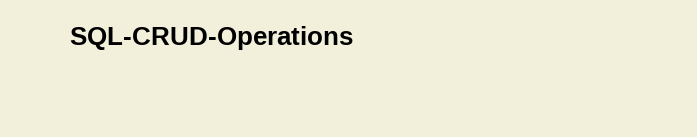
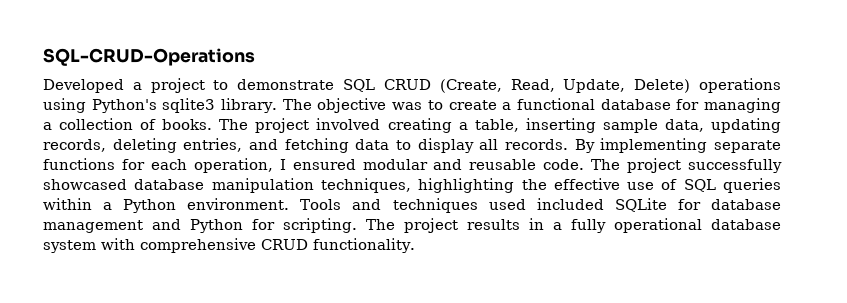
+ Developed a project to demonstrate SQL CRUD (Create, Read, Update, Delete) operations using Python's sqlite3 library. The objective was to create a functional database for managing a collection of books. The project involved creating a table, inserting sample data, updating records, deleting entries, and fetching data to display all records. By implementing separate functions for each operation, I ensured modular and reusable code. The project successfully showcased database manipulation techniques, highlighting the effective use of SQL queries within a Python environment. Tools and techniques used included SQLite for database management and Python for scripting. The project results in a fully operational database system with comprehensive CRUD functionality.

